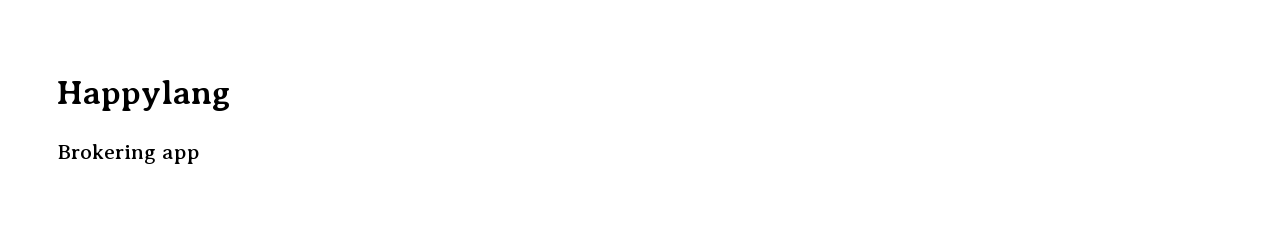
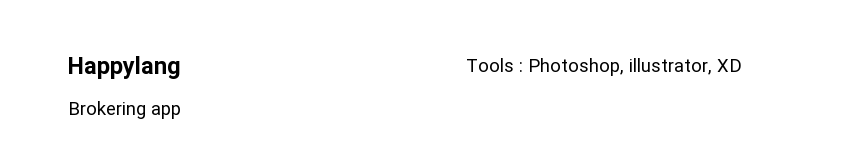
+ Tools : Photoshop, illustrator, XD

